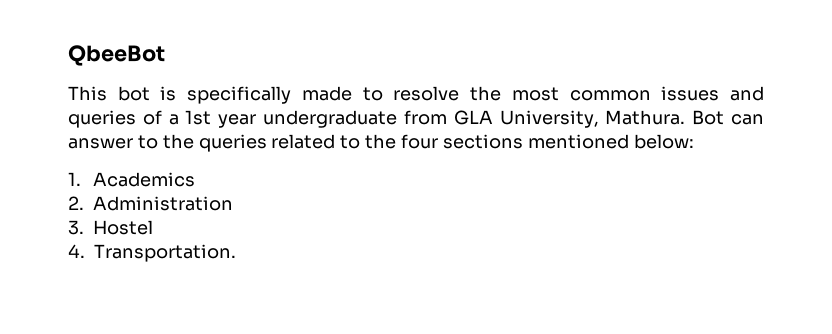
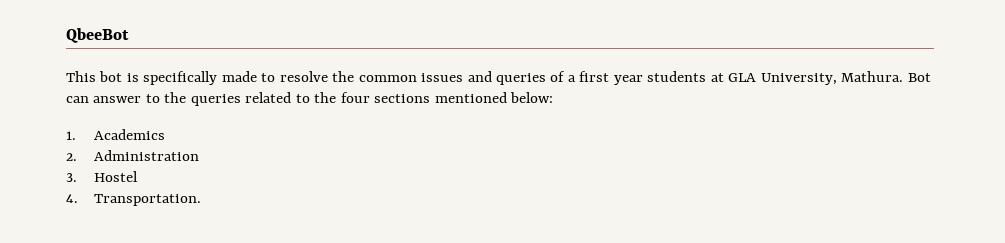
- This bot is specifically made to resolve the most common issues and queries of a 1st year undergraduate from GLA University, Mathura.
+ This bot is specifically made to resolve the common issues and queries of a first year students at GLA University, Mathura.

